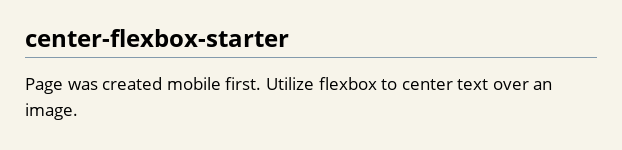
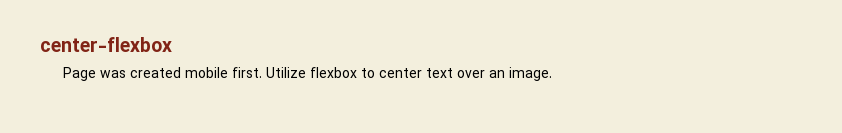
- center-flexbox-starter
+ center-flexbox

